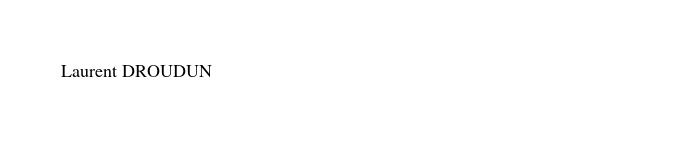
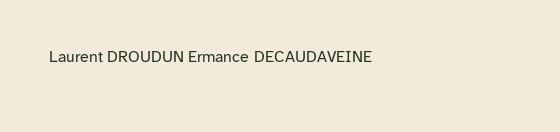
- Laurent DROUDUN
+ Laurent DROUDUN Ermance DECAUDAVEINE

